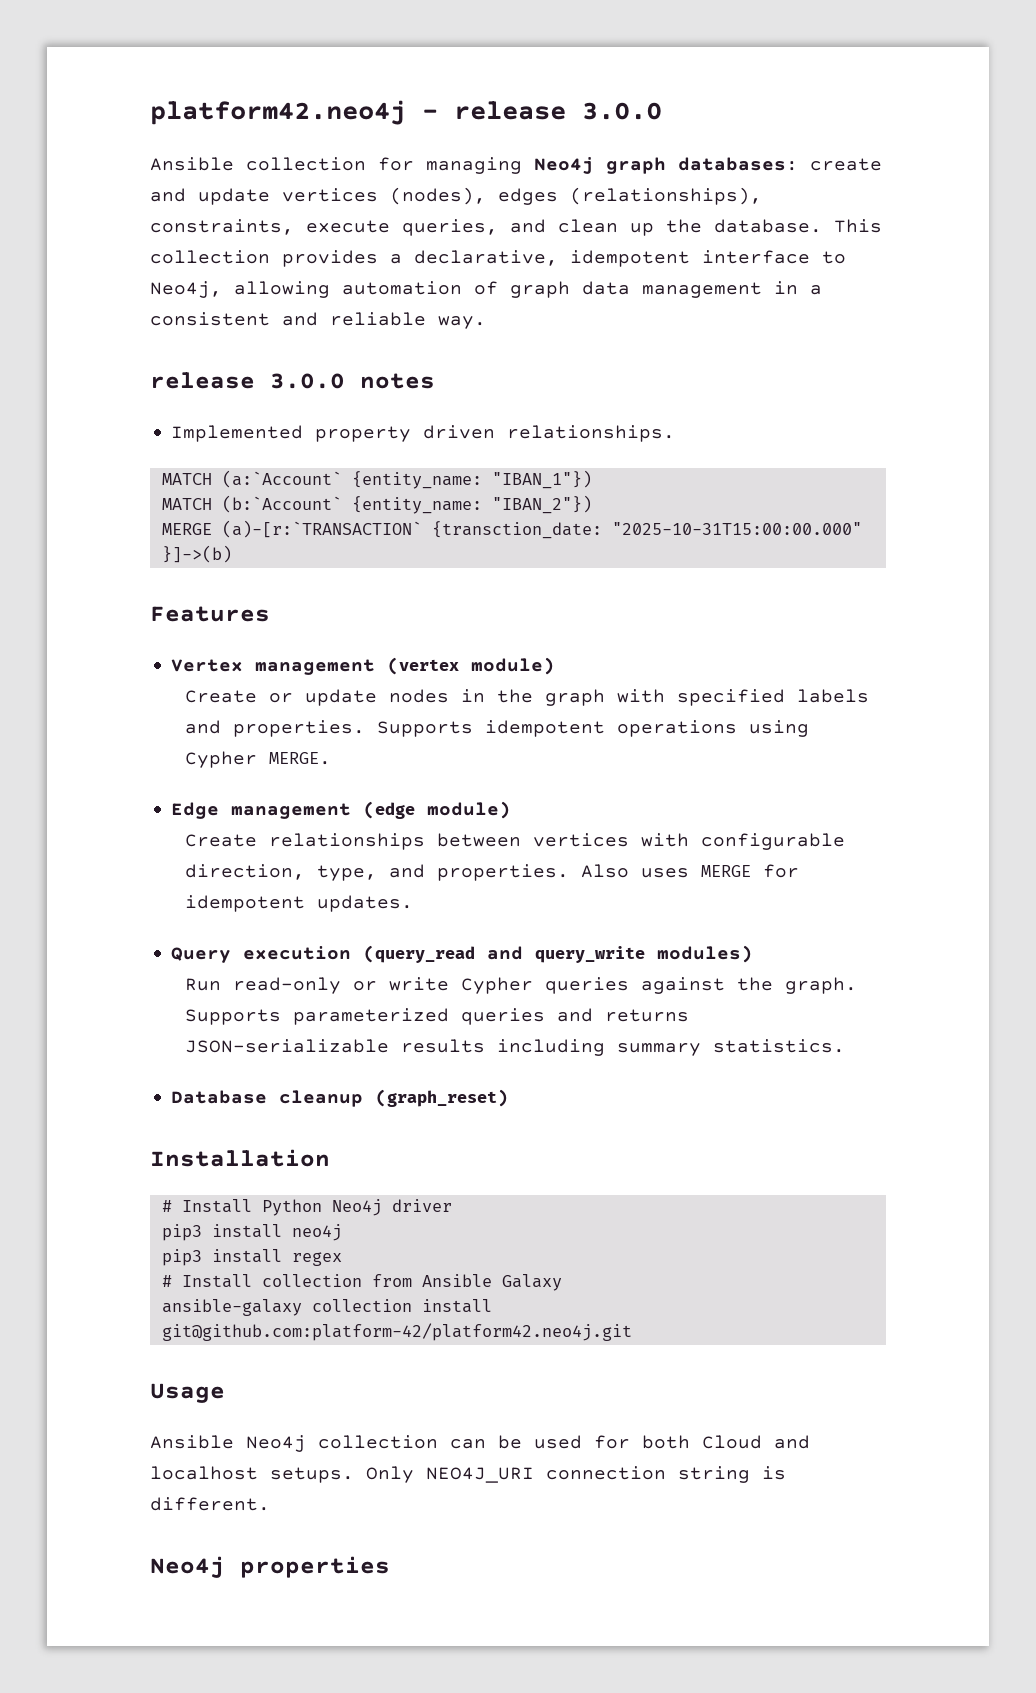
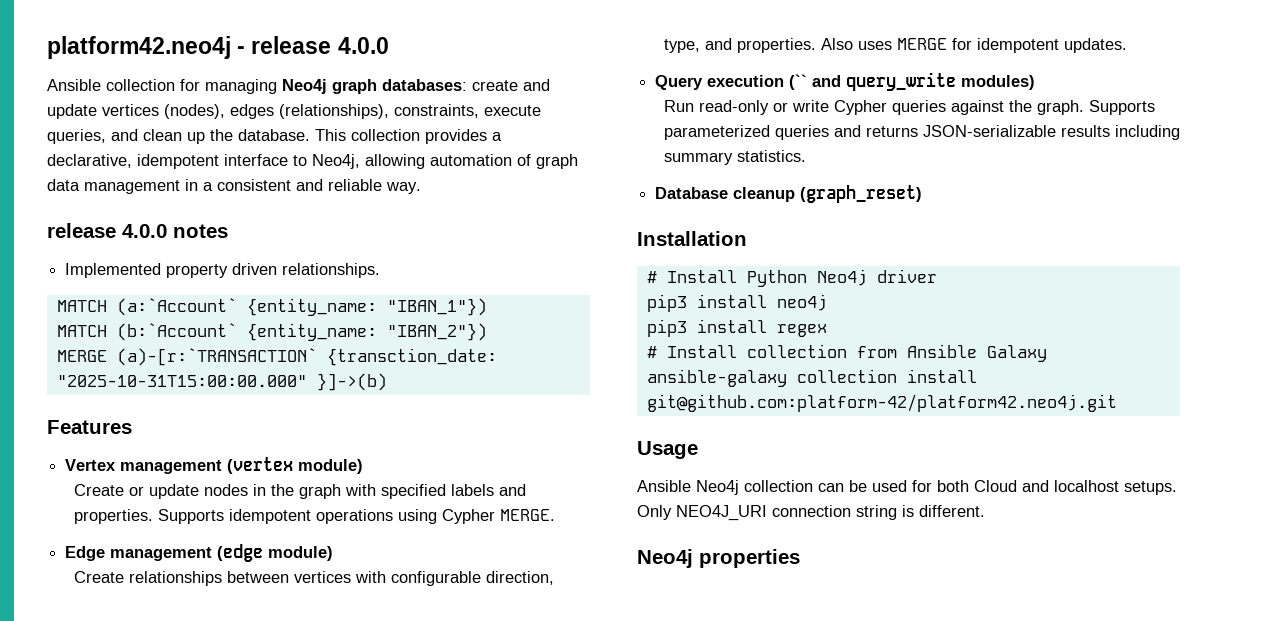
- platform42.neo4j - release 3.0.0
+ platform42.neo4j - release 4.0.0
- release 3.0.0 notes
+ release 4.0.0 notes
- Query execution (query_read and query_write modules)
+ Query execution (`` and query_write modules)

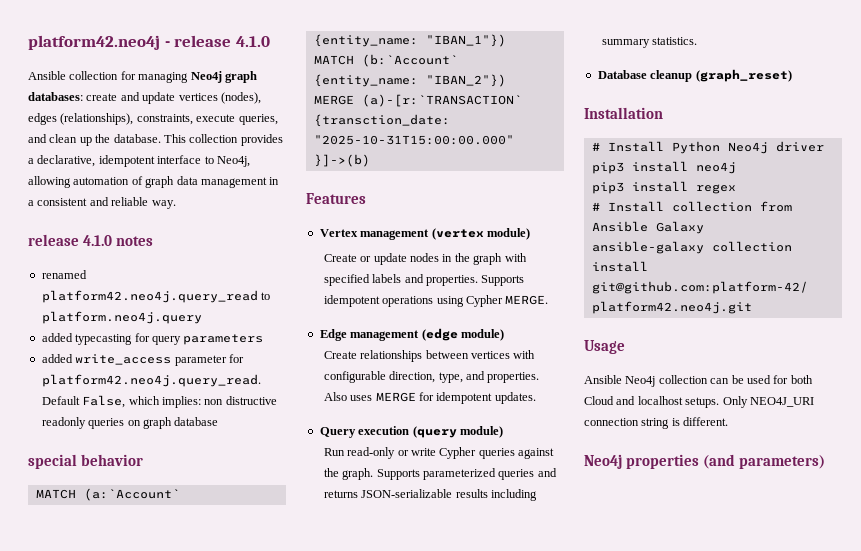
- platform42.neo4j - release 4.0.0
+ platform42.neo4j - release 4.1.0
- release 4.0.0 notes
+ release 4.1.0 notes
- Implemented property driven relationships.
+ renamed platform42.neo4j.query_read to platform.neo4j.query
+ added typecasting for query parameters
+ added write_access parameter for platform42.neo4j.query_read. Default False, which implies: non distructive readonly queries on graph database
+ special behavior
- Query execution (`` and query_write modules)
+ Query execution (query module)
- Neo4j properties
+ Neo4j properties (and parameters)

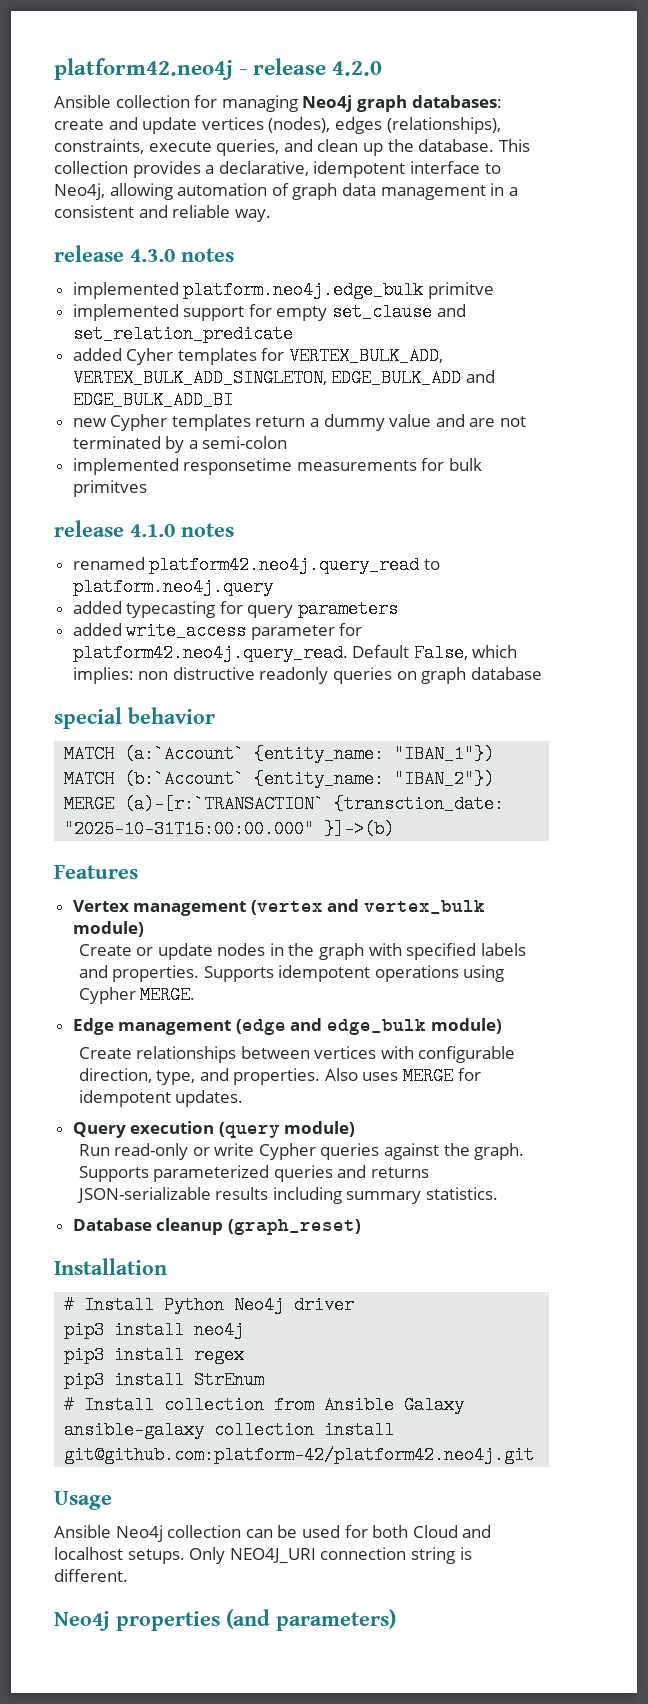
- platform42.neo4j - release 4.1.0
+ platform42.neo4j - release 4.2.0
+ release 4.3.0 notes
+ implemented platform.neo4j.edge_bulk primitve
+ implemented support for empty set_clause and set_relation_predicate
+ added Cyher templates for VERTEX_BULK_ADD, VERTEX_BULK_ADD_SINGLETON, EDGE_BULK_ADD and EDGE_BULK_ADD_BI
+ new Cypher templates return a dummy value and are not terminated by a semi-colon
+ implemented responsetime measurements for bulk primitves
- Vertex management (vertex module)
+ Vertex management (vertex and vertex_bulk module)
- Edge management (edge module)
+ Edge management (edge and edge_bulk module)
+ pip3 install StrEnum

